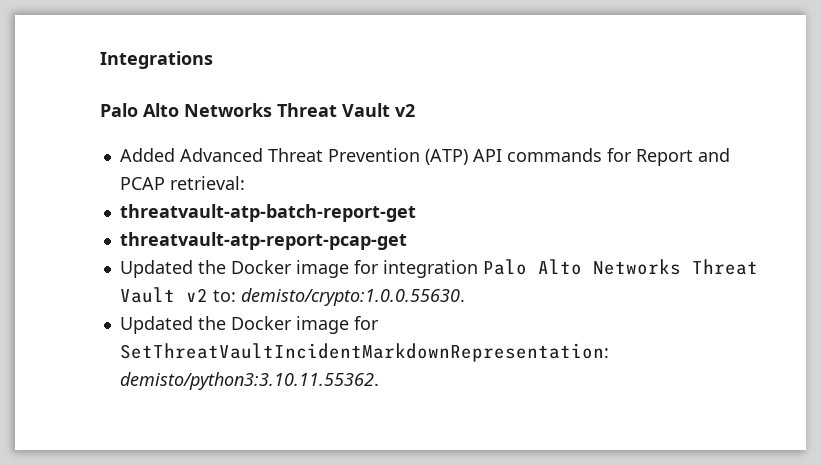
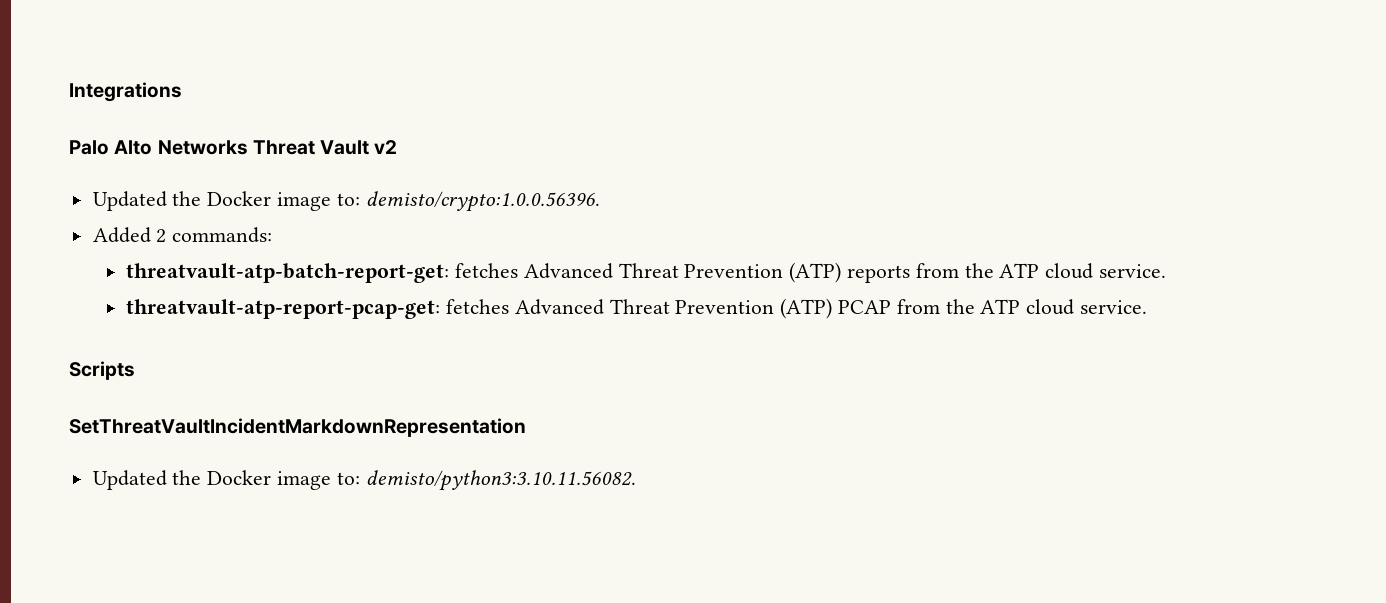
- Added Advanced Threat Prevention (ATP) API commands for Report and PCAP retrieval:
- threatvault-atp-batch-report-get
- threatvault-atp-report-pcap-get
- Updated the Docker image for integration Palo Alto Networks Threat Vault v2 to: demisto/crypto:1.0.0.55630.
- Updated the Docker image for SetThreatVaultIncidentMarkdownRepresentation: demisto/python3:3.10.11.55362.
+ Updated the Docker image to: demisto/crypto:1.0.0.56396.
+ Added 2 commands:
+ threatvault-atp-batch-report-get: fetches Advanced Threat Prevention (ATP) reports from the ATP cloud service.
+ threatvault-atp-report-pcap-get: fetches Advanced Threat Prevention (ATP) PCAP from the ATP cloud service.
+ Scripts
+ SetThreatVaultIncidentMarkdownRepresentation
+ Updated the Docker image to: demisto/python3:3.10.11.56082.

